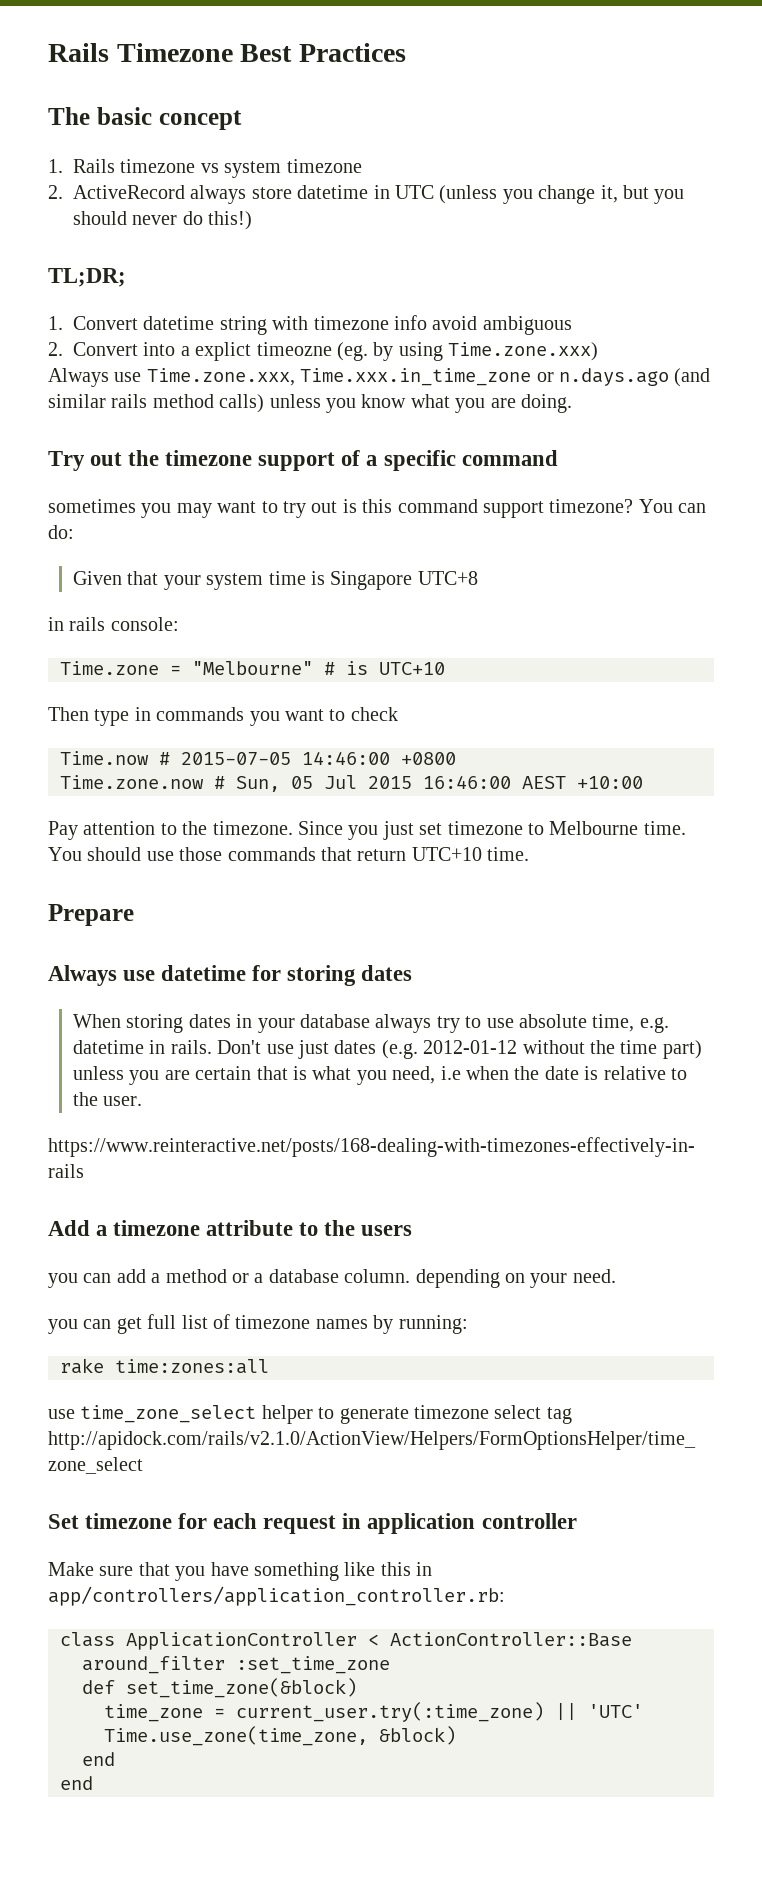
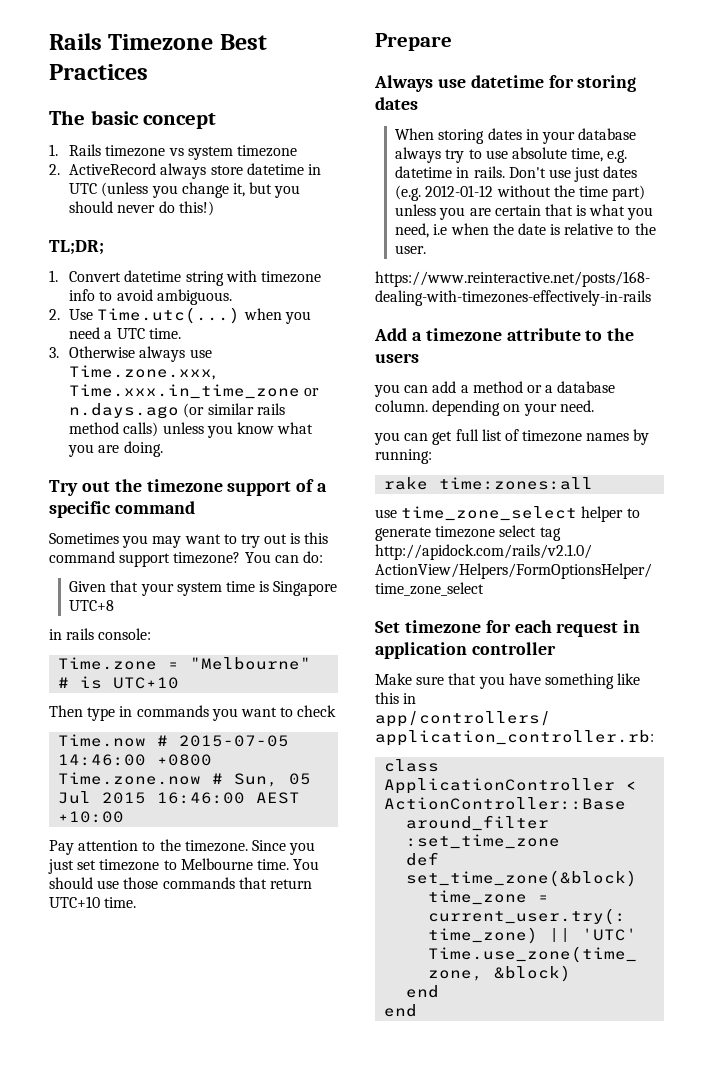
- 1. Convert datetime string with timezone info avoid ambiguous
- 2. Convert into a explict timeozne (eg. by using Time.zone.xxx)
- Always use Time.zone.xxx, Time.xxx.in_time_zone or n.days.ago (and similar rails method calls) unless you know what you are doing.
+ 1. Convert datetime string with timezone info to avoid ambiguous.
+ 2. Use Time.utc(...) when you need a UTC time.
+ 3. Otherwise always use Time.zone.xxx, Time.xxx.in_time_zone or n.days.ago (or similar rails method calls) unless you know what you are doing.
- sometimes you may want to try out is this command support timezone?
+ Sometimes you may want to try out is this command support timezone?

